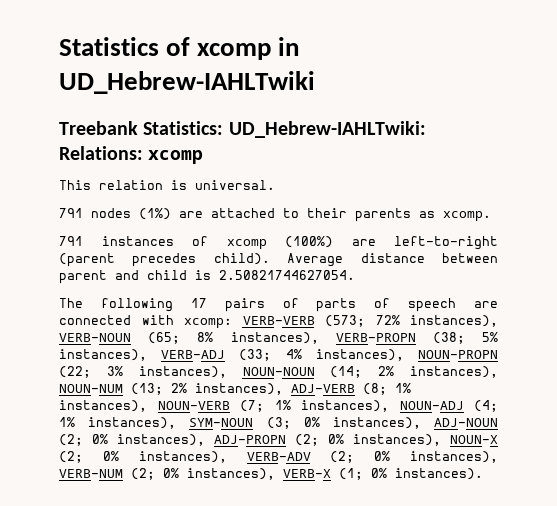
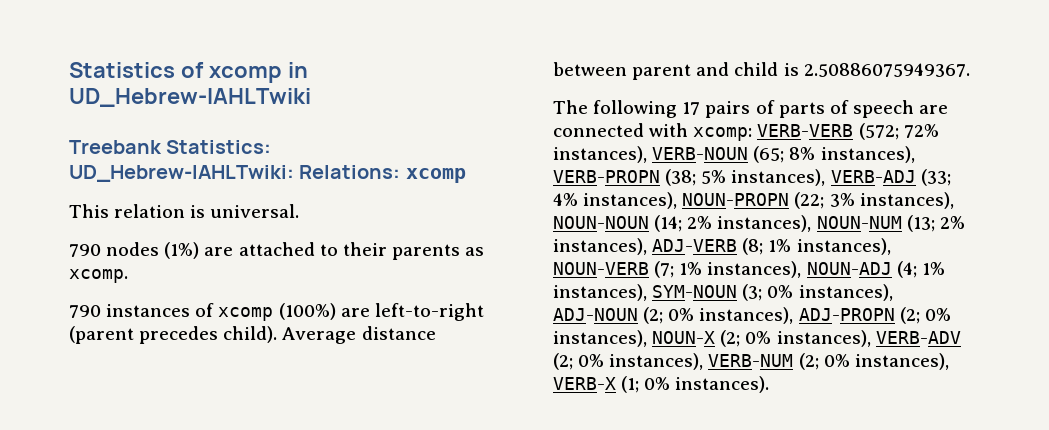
- 791 nodes (1%) are attached to their parents as xcomp.
+ 790 nodes (1%) are attached to their parents as xcomp.
- 791 instances of xcomp (100%) are left-to-right (parent precedes child).
+ 790 instances of xcomp (100%) are left-to-right (parent precedes child).
- Average distance between parent and child is 2.50821744627054.
+ Average distance between parent and child is 2.50886075949367.
- VERB-VERB (573;
+ VERB-VERB (572;

